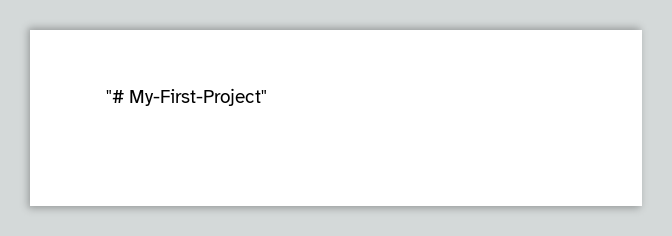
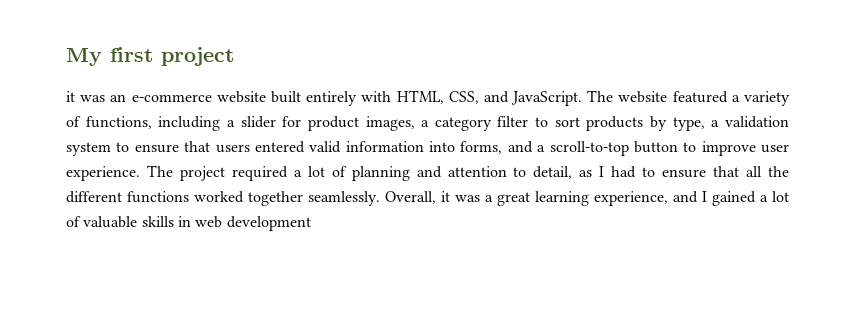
- "# My-First-Project"
+ My first project
+ it was an e-commerce website built entirely with HTML, CSS, and JavaScript. The website featured a variety of functions, including a slider for product images, a category filter to sort products by type, a validation system to ensure that users entered valid information into forms, and a scroll-to-top button to improve user experience. The project required a lot of planning and attention to detail, as I had to ensure that all the different functions worked together seamlessly. Overall, it was a great learning experience, and I gained a lot of valuable skills in web development

